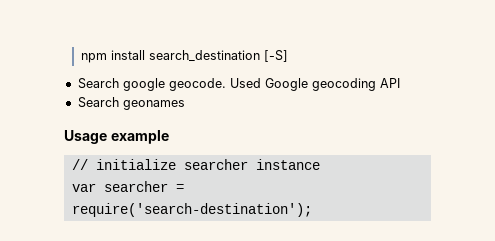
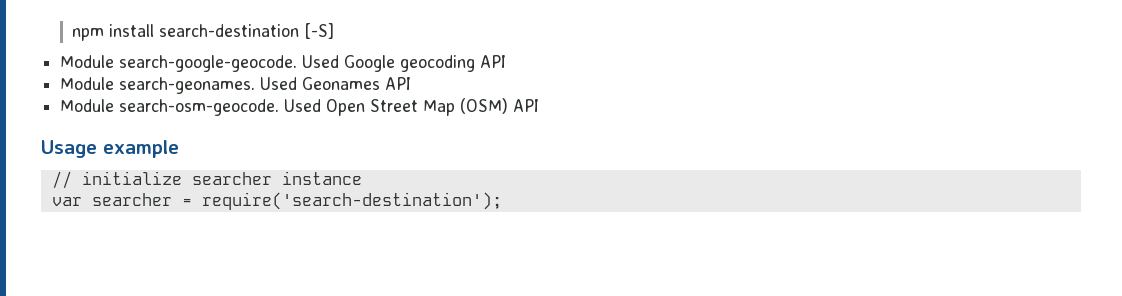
- npm install search_destination [-S]
+ npm install search-destination [-S]
- Search google geocode.
+ Module search-google-geocode.
- Search geonames
+ Module search-geonames. Used Geonames API
+ Module search-osm-geocode. Used Open Street Map (OSM) API

